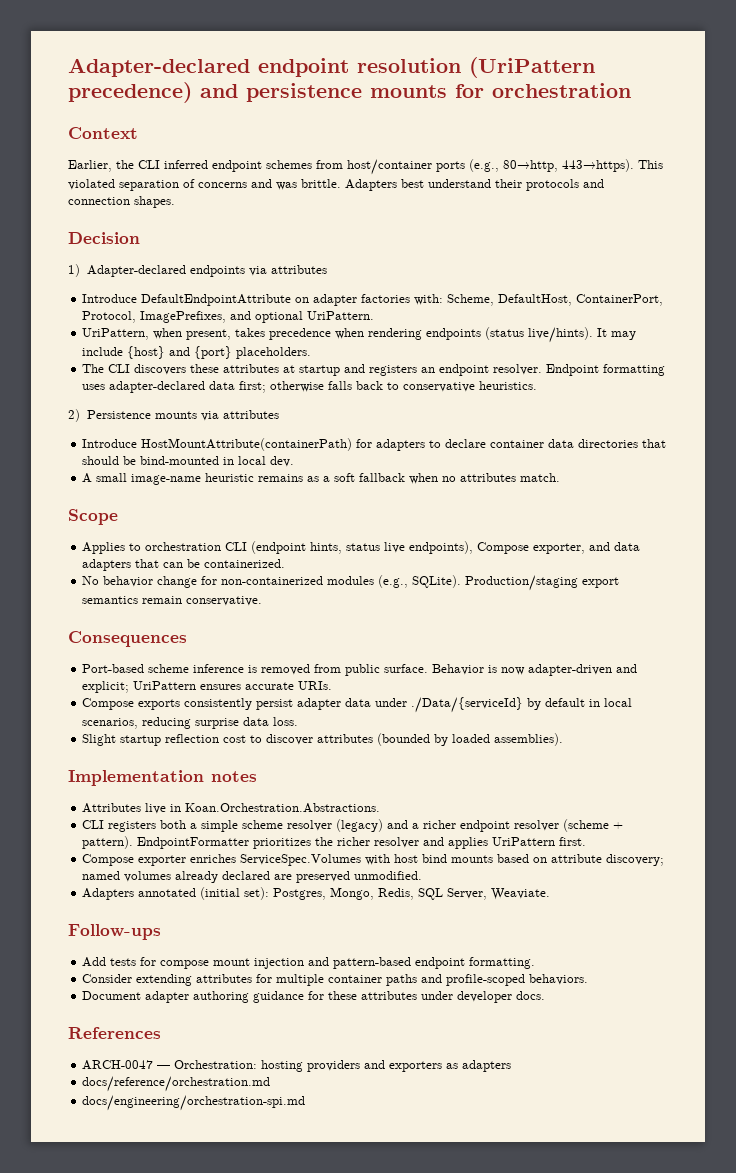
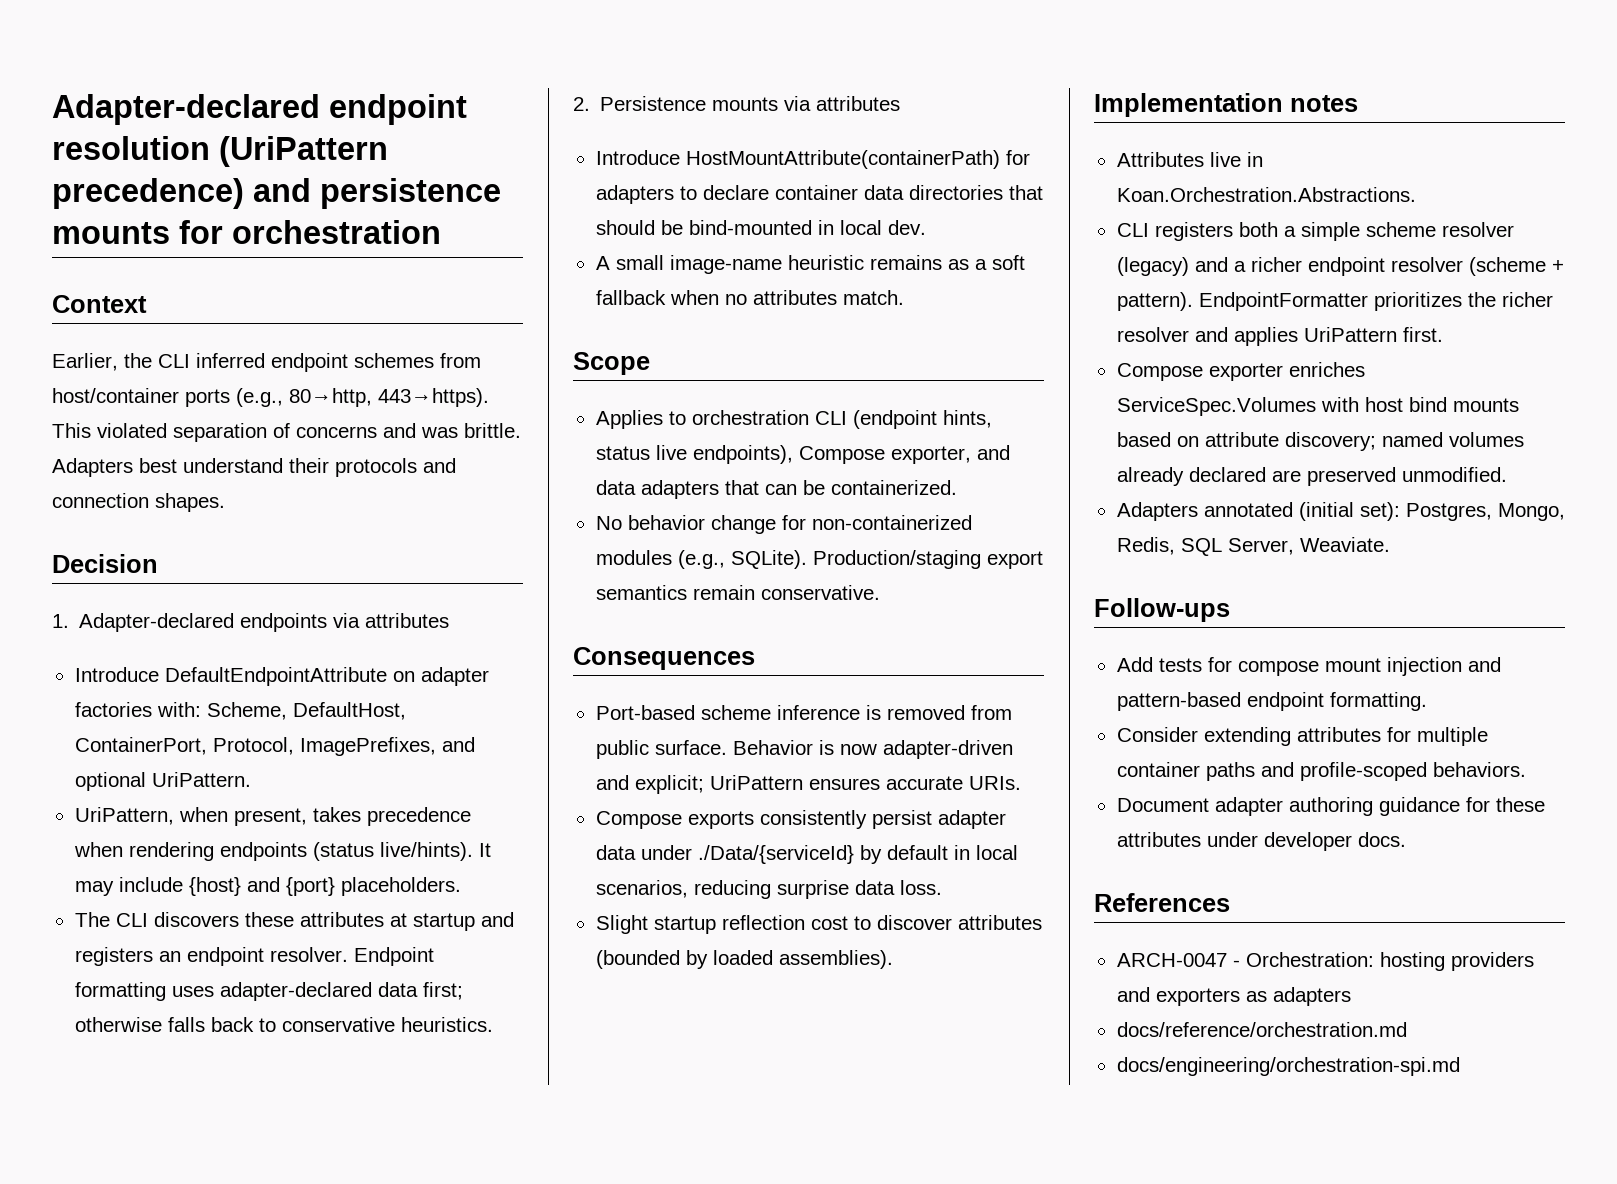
- 1) Adapter-declared endpoints via attributes
+ 1. Adapter-declared endpoints via attributes
- 2) Persistence mounts via attributes
+ 2. Persistence mounts via attributes
- ARCH-0047 — Orchestration: hosting providers and exporters as adapters
+ ARCH-0047 - Orchestration: hosting providers and exporters as adapters

